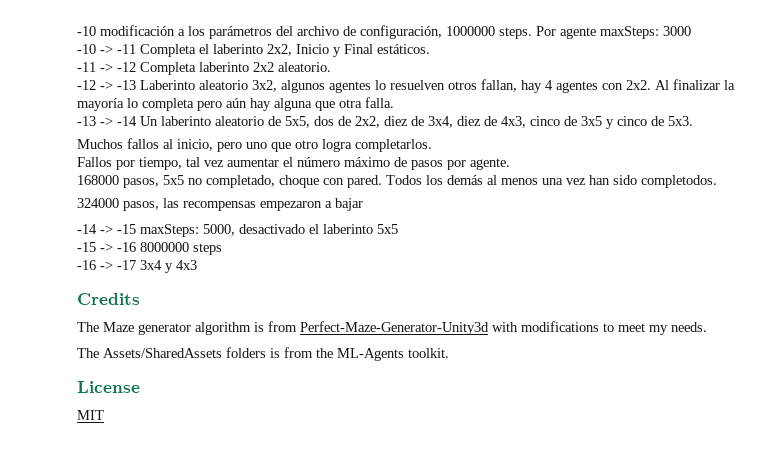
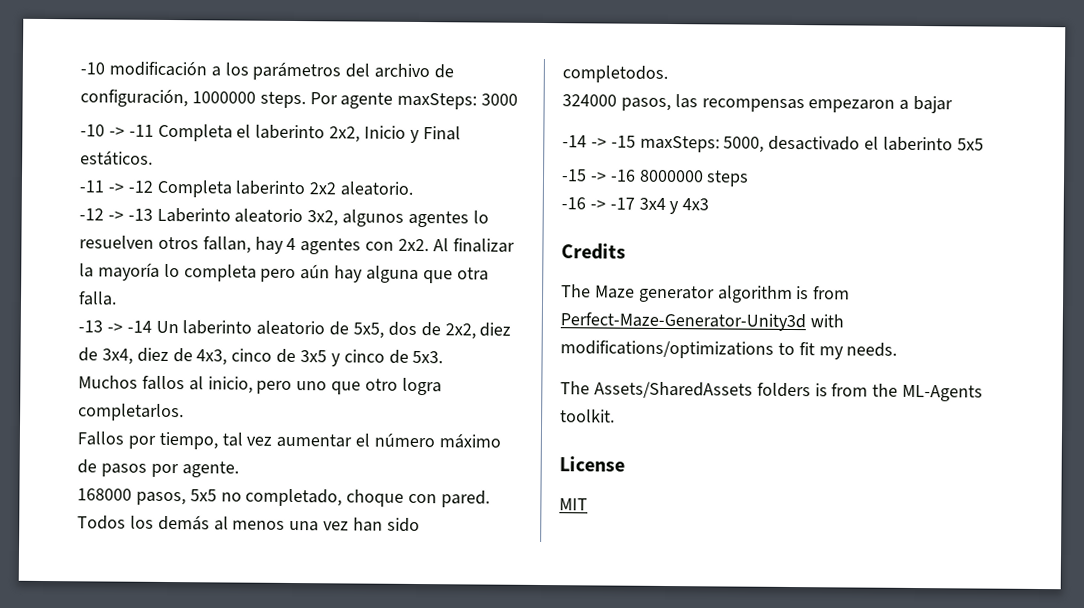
- The Maze generator algorithm is from Perfect-Maze-Generator-Unity3d with modifications to meet my needs.
+ The Maze generator algorithm is from Perfect-Maze-Generator-Unity3d with modifications/optimizations to fit my needs.

